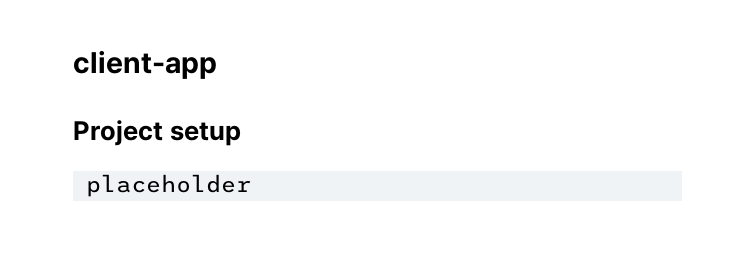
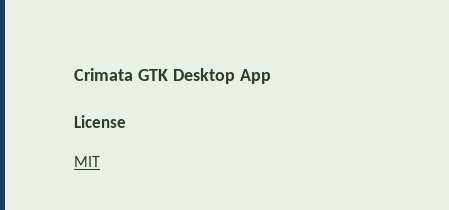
- client-app
- Project setup
- placeholder
+ Crimata GTK Desktop App
+ License
+ MIT

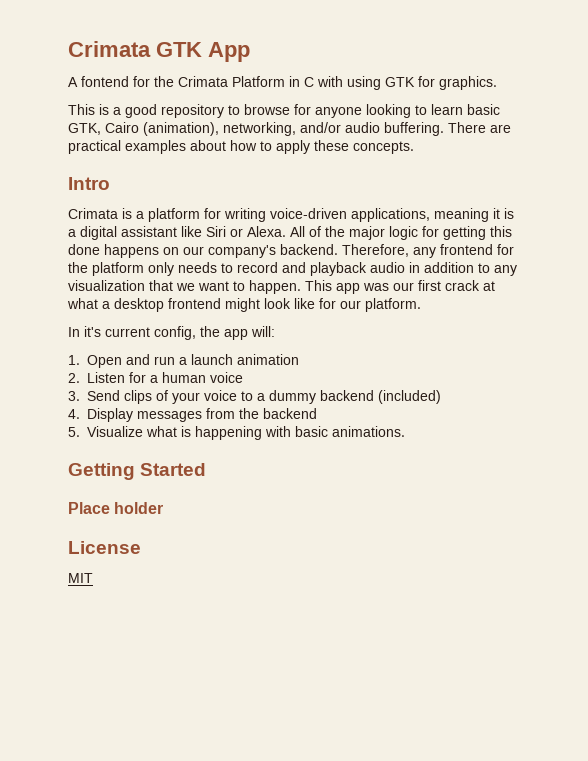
- Crimata GTK Desktop App
+ Crimata GTK App
+ A fontend for the Crimata Platform in C with using GTK for graphics.
+ This is a good repository to browse for anyone looking to learn basic GTK, Cairo (animation), networking, and/or audio buffering. There are practical examples about how to apply these concepts.
+ Intro
+ Crimata is a platform for writing voice-driven applications, meaning it is a digital assistant like Siri or Alexa. All of the major logic for getting this done happens on our company's backend. Therefore, any frontend for the platform only needs to record and playback audio in addition to any visualization that we want to happen. This app was our first crack at what a desktop frontend might look like for our platform.
+ In it's current config, the app will:
+ 1. Open and run a launch animation
+ 2. Listen for a human voice
+ 3. Send clips of your voice to a dummy backend (included)
+ 4. Display messages from the backend
+ 5. Visualize what is happening with basic animations.
+ Getting Started
+ Place holder

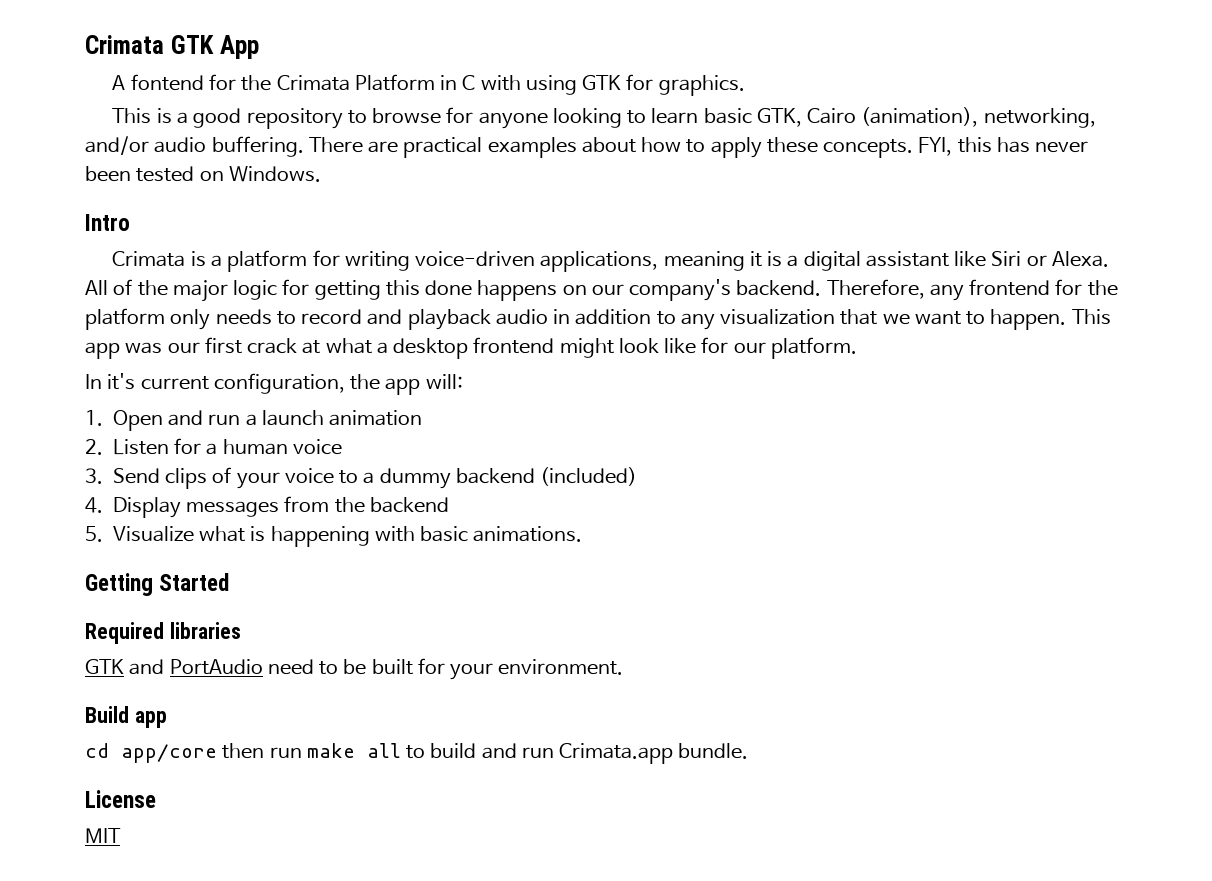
+ FYI, this has never been tested on Windows.
- In it's current config, the app will:
+ In it's current configuration, the app will:
- Place holder
+ Required libraries
+ GTK and PortAudio need to be built for your environment.
+ Build app
+ cd app/core then run make all to build and run Crimata.app bundle.

